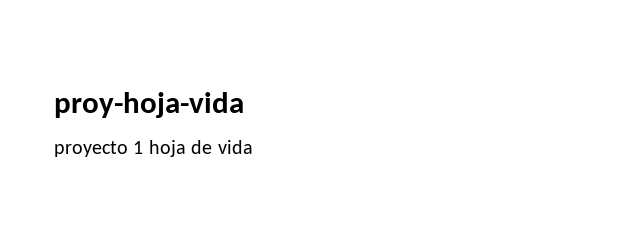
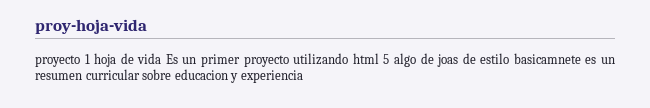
- proyecto 1 hoja de vida
+ proyecto 1 hoja de vida Es un primer proyecto utilizando html 5 algo de joas de estilo basicamnete es un resumen curricular sobre educacion y experiencia

